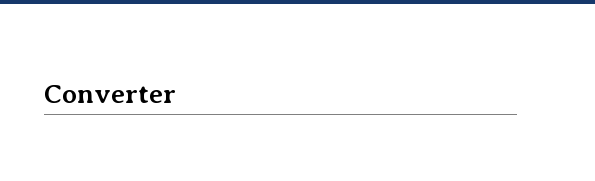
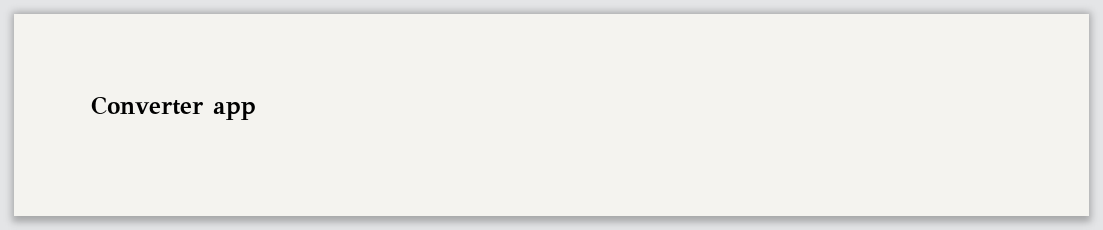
- Converter
+ Converter app

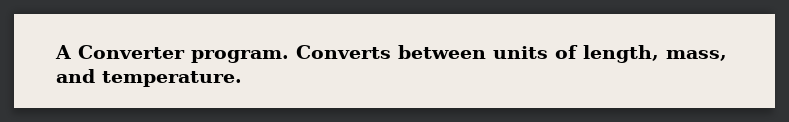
- Converter app
+ A Converter program. Converts between units of length, mass, and temperature.

